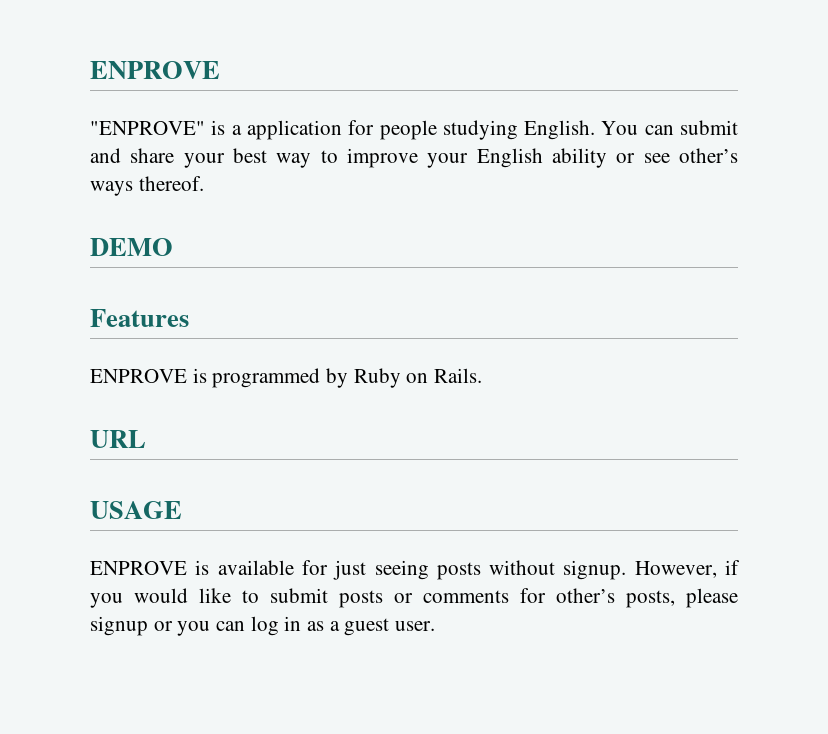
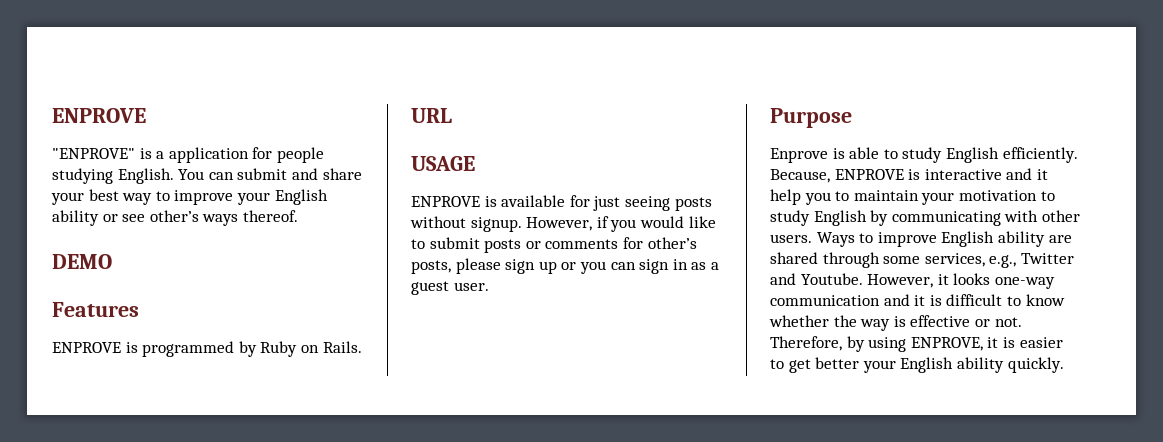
- However, if you would like to submit posts or comments for other’s posts, please signup or you can log in as a guest user.
+ However, if you would like to submit posts or comments for other’s posts, please sign up or you can sign in as a guest user.
+ Purpose
+ Enprove is able to study English efficiently. Because, ENPROVE is interactive and it help you to maintain your motivation to study English by communicating with other users. Ways to improve English ability are shared through some services, e.g., Twitter and Youtube. However, it looks one-way communication and it is difficult to know whether the way is effective or not. Therefore, by using ENPROVE, it is easier to get better your English ability quickly.

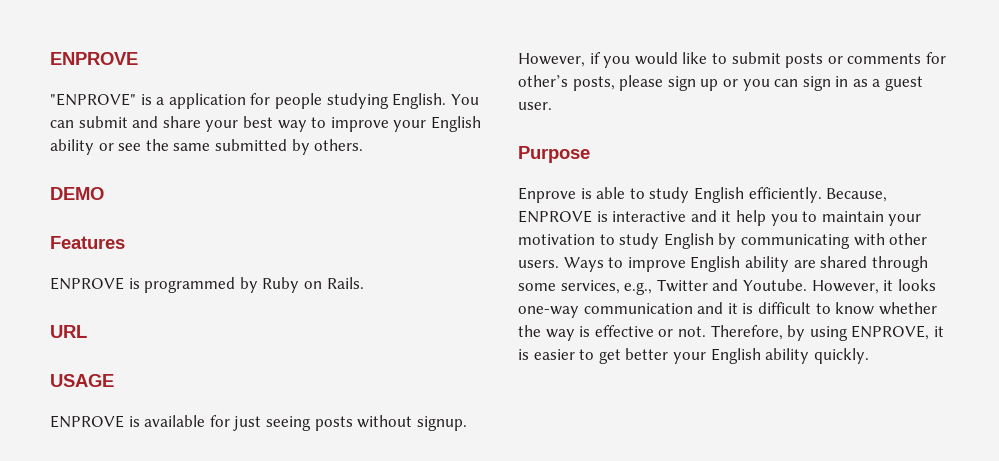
- You can submit and share your best way to improve your English ability or see other’s ways thereof.
+ You can submit and share your best way to improve your English ability or see the same submitted by others.

